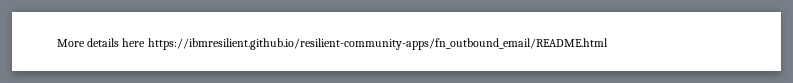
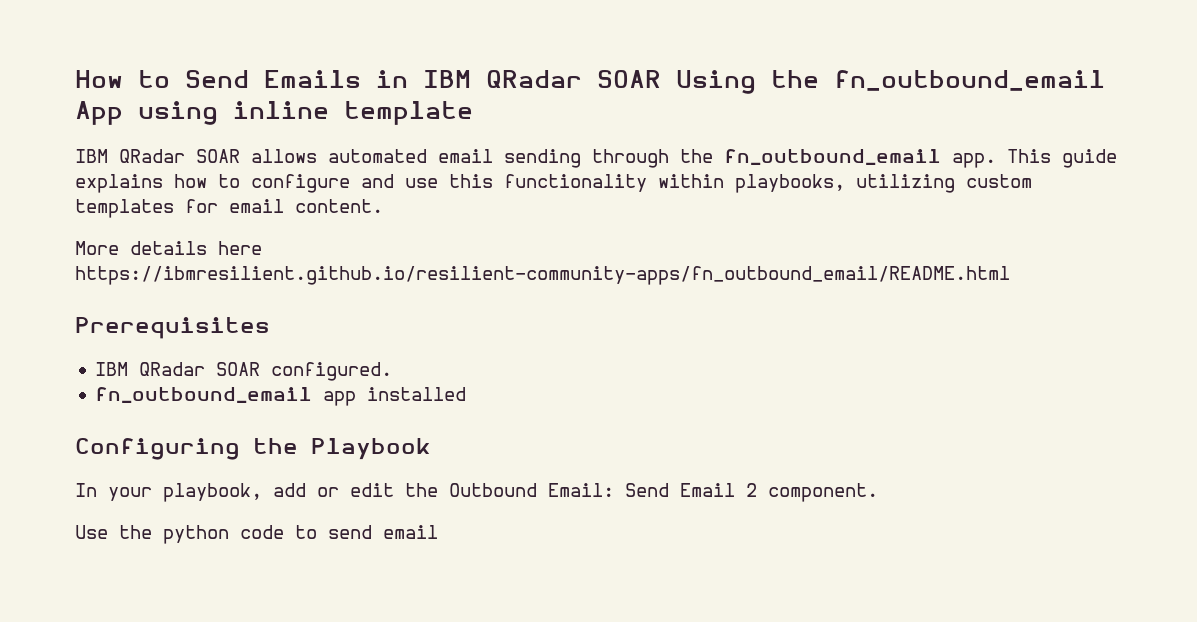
+ How to Send Emails in IBM QRadar SOAR Using the fn_outbound_email App using inline template
+ IBM QRadar SOAR allows automated email sending through the fn_outbound_email app. This guide explains how to configure and use this functionality within playbooks, utilizing custom templates for email content.
  More details here https://ibmresilient.github.io/resilient-community-apps/fn_outbound_email/README.html
+ Prerequisites
+ IBM QRadar SOAR configured.
+ fn_outbound_email app installed
+ Configuring the Playbook
+ In your playbook, add or edit the Outbound Email: Send Email 2 component.
+ Use the python code to send email

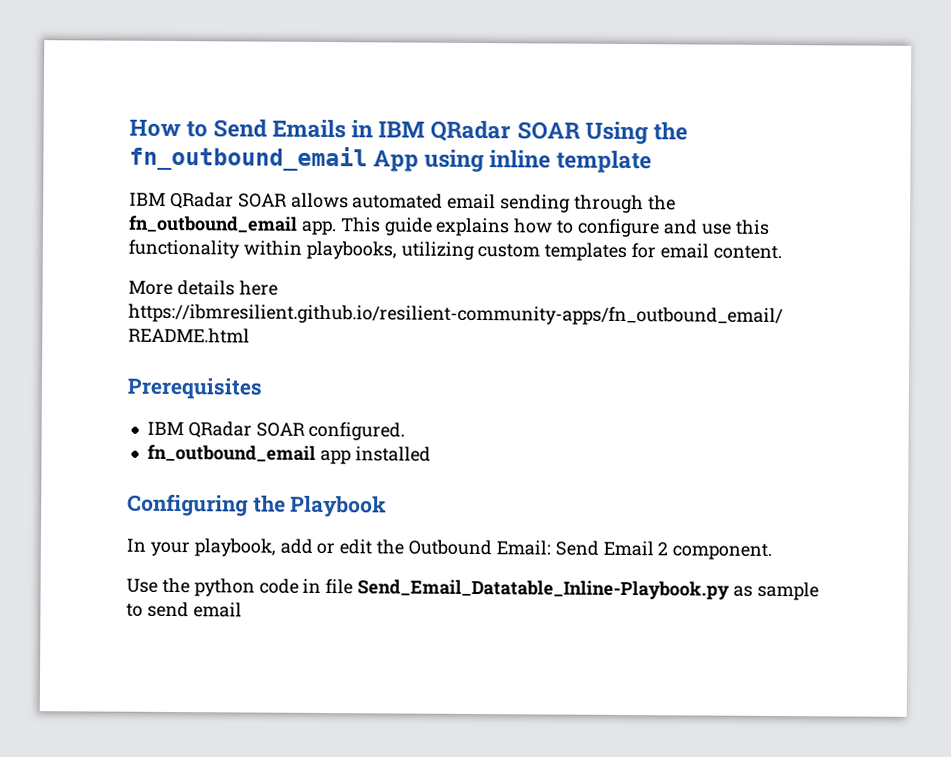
- Use the python code to send email
+ Use the python code in file Send_Email_Datatable_Inline-Playbook.py as sample to send email

